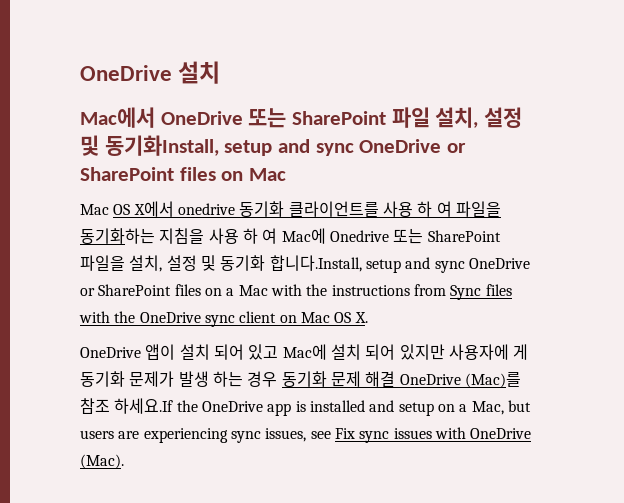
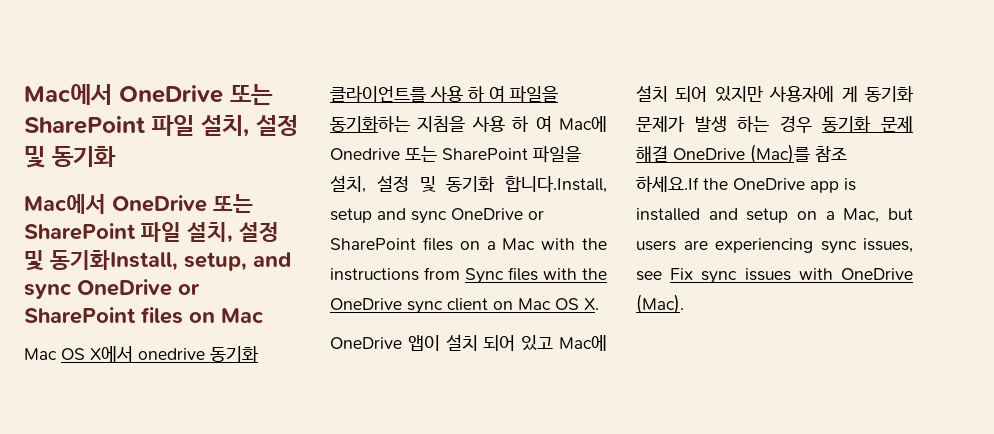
- OneDrive 설치
+ Mac에서 OneDrive 또는 SharePoint 파일 설치, 설정 및 동기화
- Mac에서 OneDrive 또는 SharePoint 파일 설치, 설정 및 동기화Install, setup and sync OneDrive or SharePoint files on Mac
+ Mac에서 OneDrive 또는 SharePoint 파일 설치, 설정 및 동기화Install, setup, and sync OneDrive or SharePoint files on Mac

